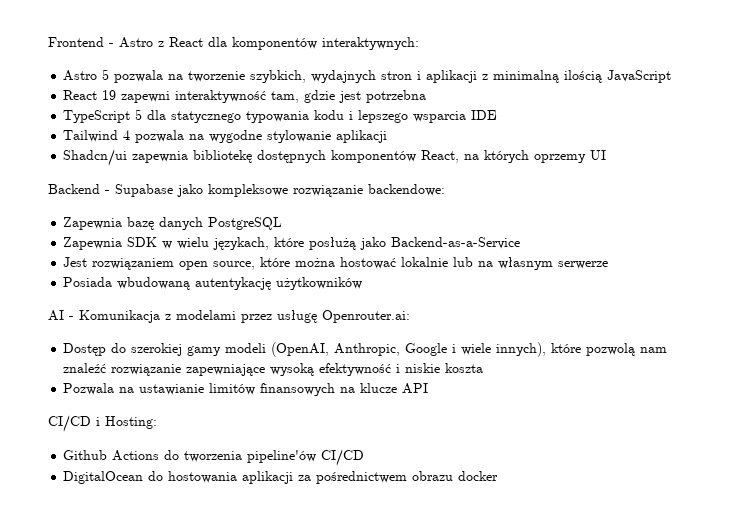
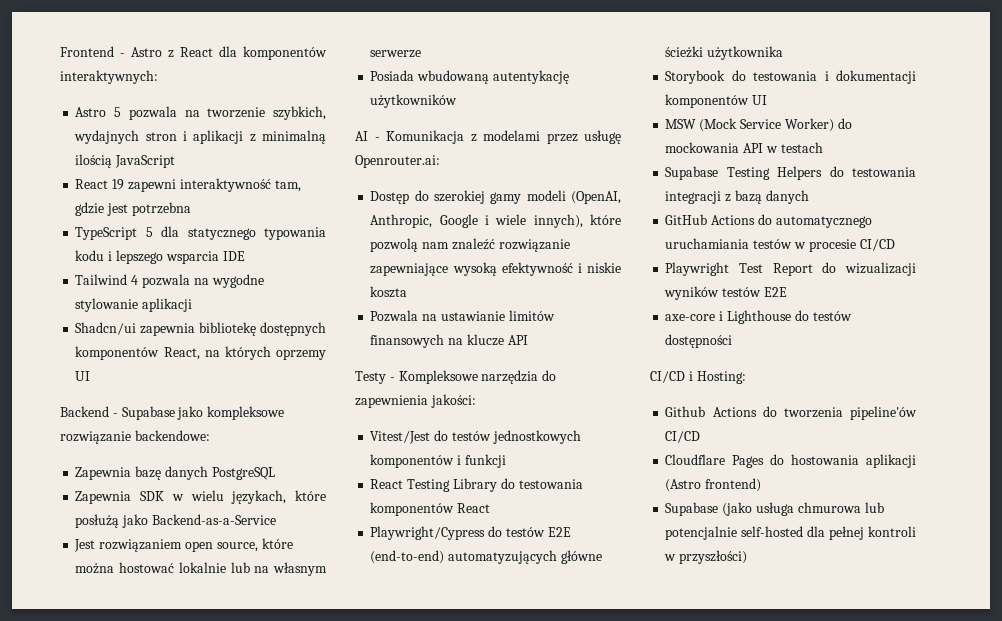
+ Testy - Kompleksowe narzędzia do zapewnienia jakości:
+ Vitest/Jest do testów jednostkowych komponentów i funkcji
+ React Testing Library do testowania komponentów React
+ Playwright/Cypress do testów E2E (end-to-end) automatyzujących główne ścieżki użytkownika
+ Storybook do testowania i dokumentacji komponentów UI
+ MSW (Mock Service Worker) do mockowania API w testach
+ Supabase Testing Helpers do testowania integracji z bazą danych
+ GitHub Actions do automatycznego uruchamiania testów w procesie CI/CD
+ Playwright Test Report do wizualizacji wyników testów E2E
+ axe-core i Lighthouse do testów dostępności
- DigitalOcean do hostowania aplikacji za pośrednictwem obrazu docker
+ Cloudflare Pages do hostowania aplikacji (Astro frontend)
+ Supabase (jako usługa chmurowa lub potencjalnie self-hosted dla pełnej kontroli w przyszłości)

